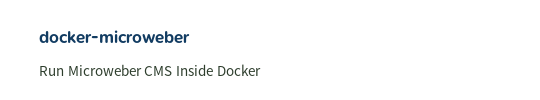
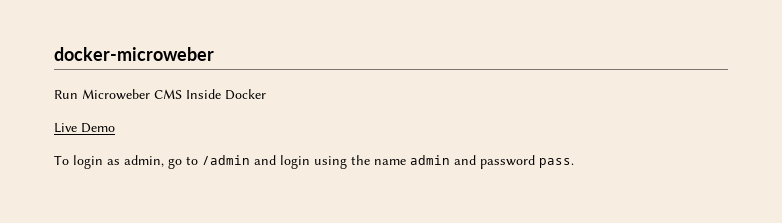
+ Live Demo
+ To login as admin, go to /admin and login using the name admin and password pass.

